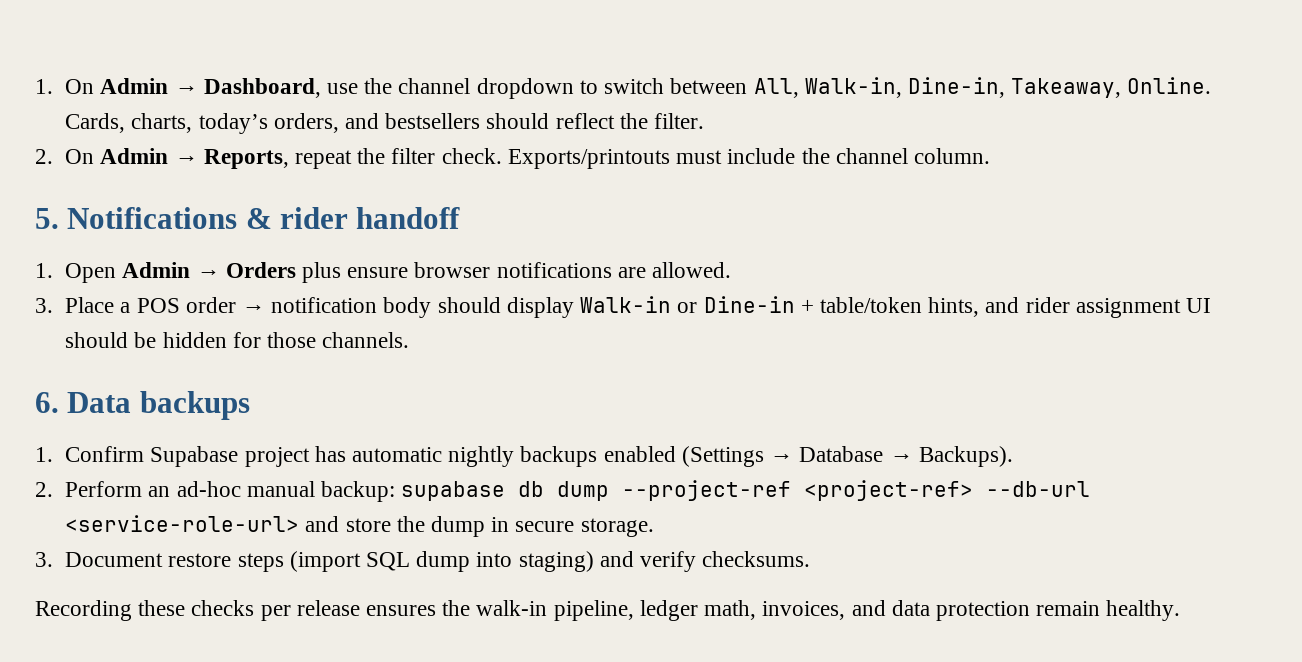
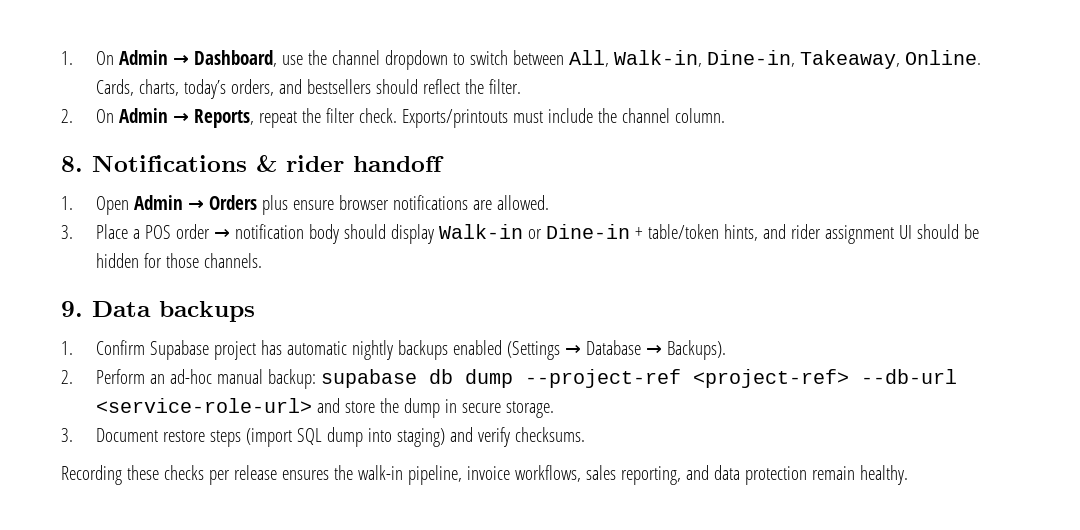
- 5. Notifications & rider handoff
+ 8. Notifications & rider handoff
- 6. Data backups
+ 9. Data backups
- Recording these checks per release ensures the walk-in pipeline, ledger math, invoices, and data protection remain healthy.
+ Recording these checks per release ensures the walk-in pipeline, invoice workflows, sales reporting, and data protection remain healthy.

